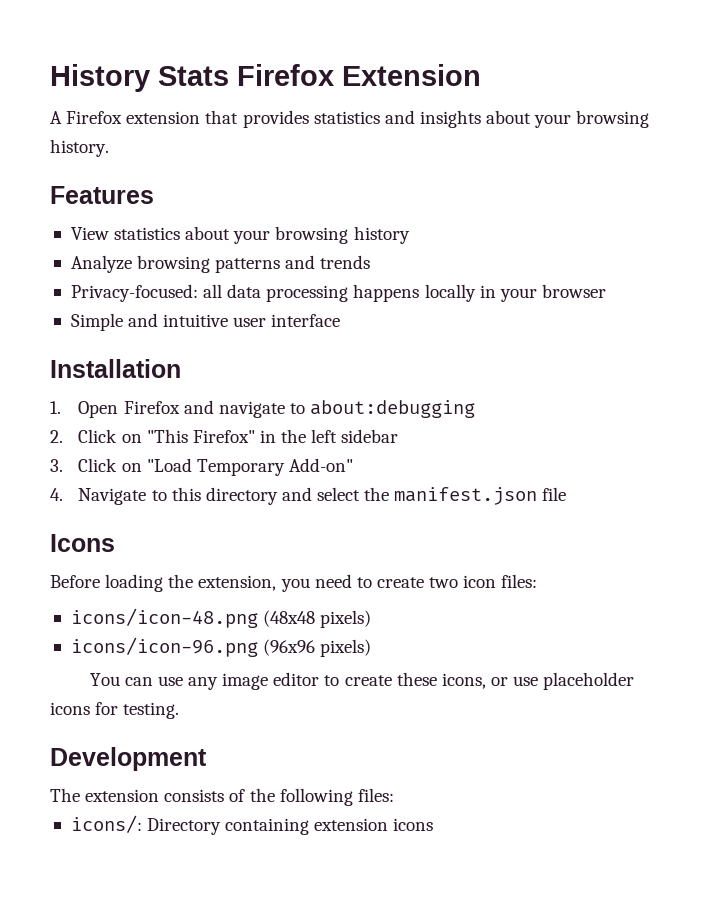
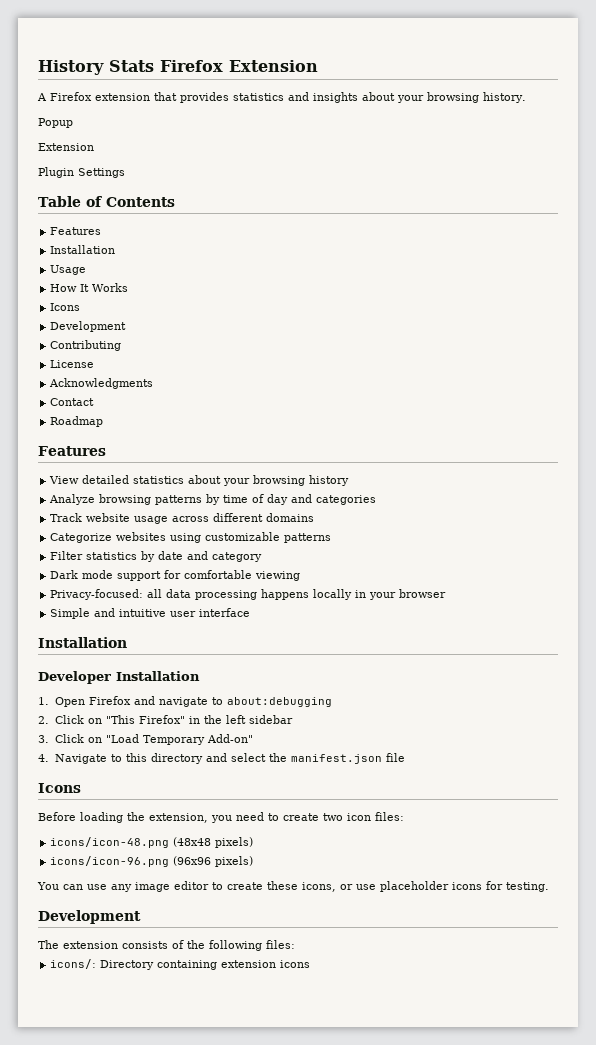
+ Popup
+ Extension
+ Plugin Settings
+ Table of Contents
+ Features
+ Installation
+ Usage
+ How It Works
+ Icons
+ Development
+ Contributing
+ License
+ Acknowledgments
+ Contact
+ Roadmap
- View statistics about your browsing history
+ View detailed statistics about your browsing history
- Analyze browsing patterns and trends
+ Analyze browsing patterns by time of day and categories
+ Track website usage across different domains
+ Categorize websites using customizable patterns
+ Filter statistics by date and category
+ Dark mode support for comfortable viewing
+ Developer Installation

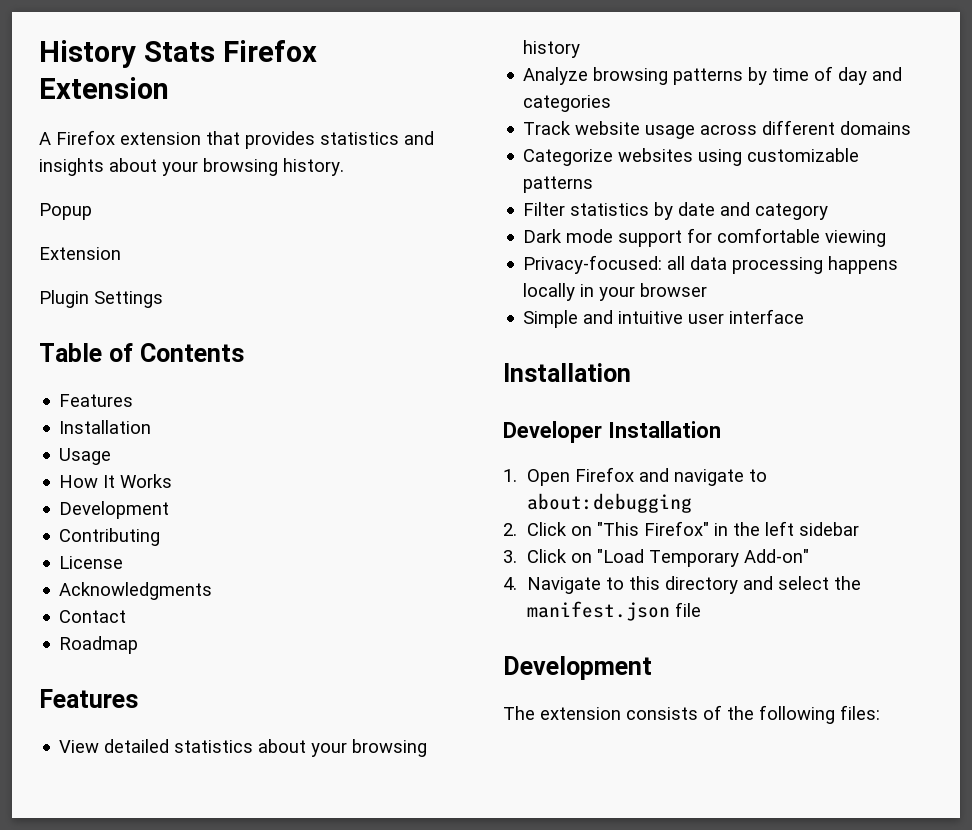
  How It Works
- Icons
  4. Navigate to this directory and select the manifest.json file
- Icons
- Before loading the extension, you need to create two icon files:
- icons/icon-48.png (48x48 pixels)
- icons/icon-96.png (96x96 pixels)
- You can use any image editor to create these icons, or use placeholder icons for testing.
- icons/: Directory containing extension icons

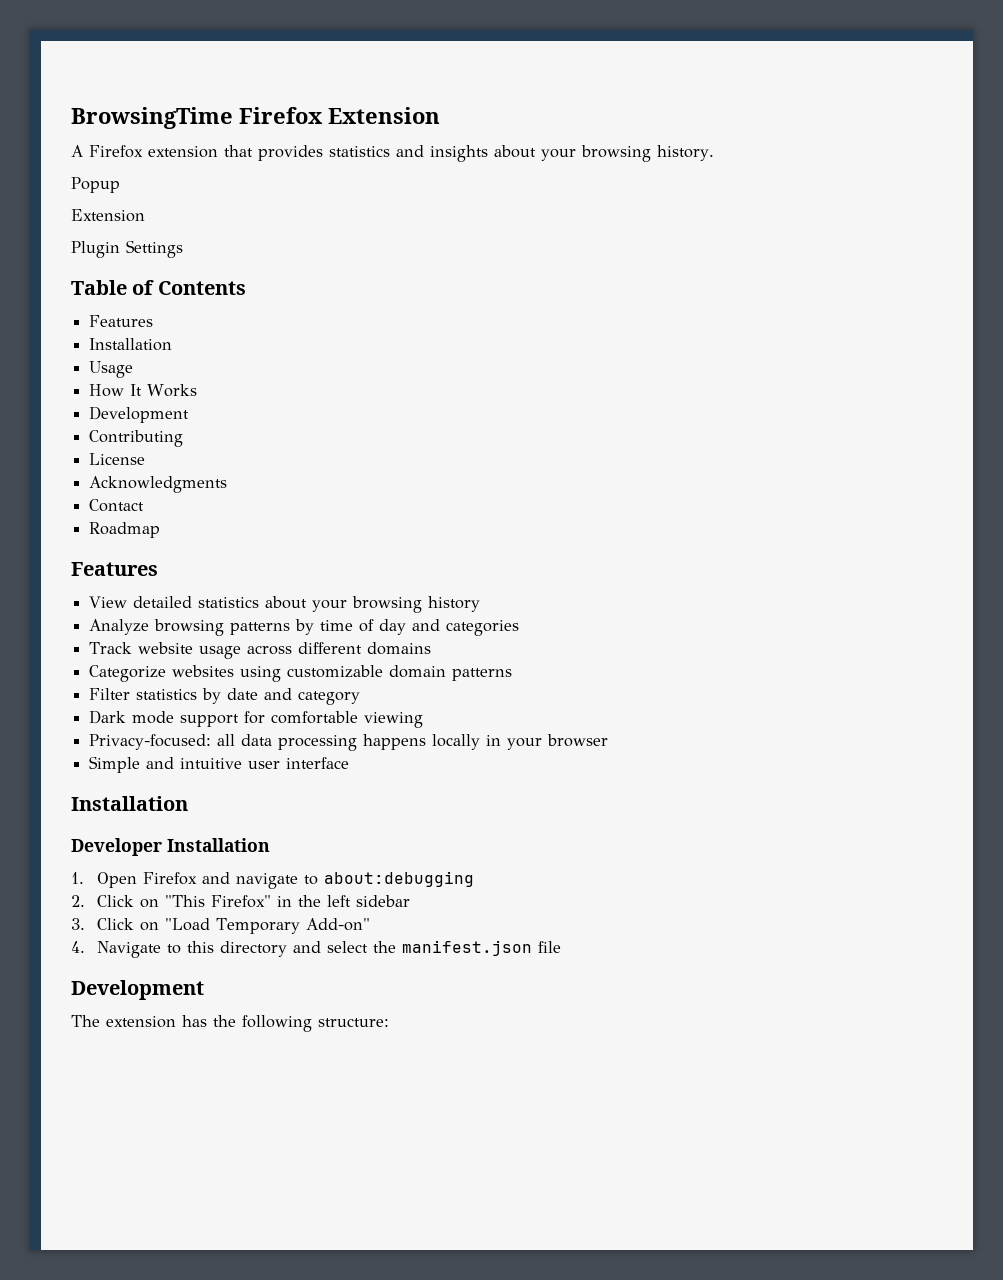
- History Stats Firefox Extension
+ BrowsingTime Firefox Extension
- Categorize websites using customizable patterns
+ Categorize websites using customizable domain patterns
- The extension consists of the following files:
+ The extension has the following structure:

